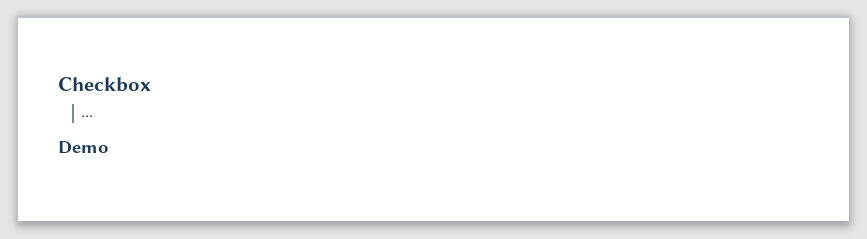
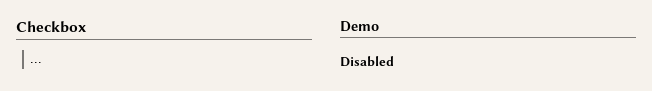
+ Disabled

